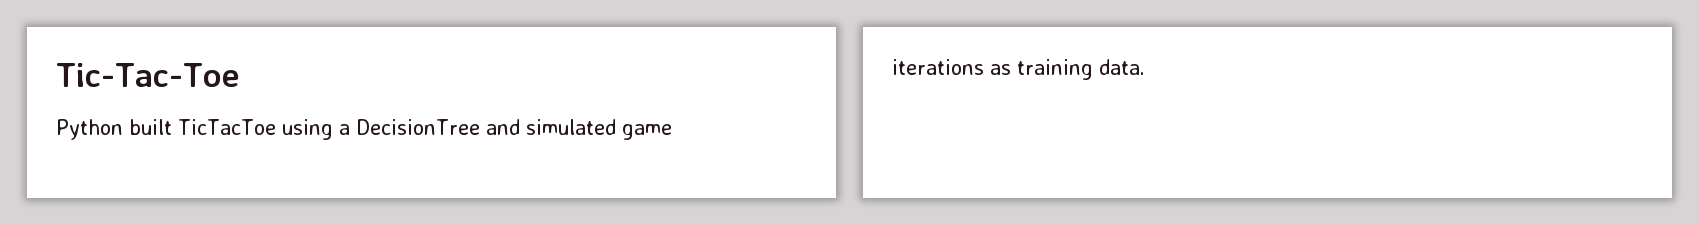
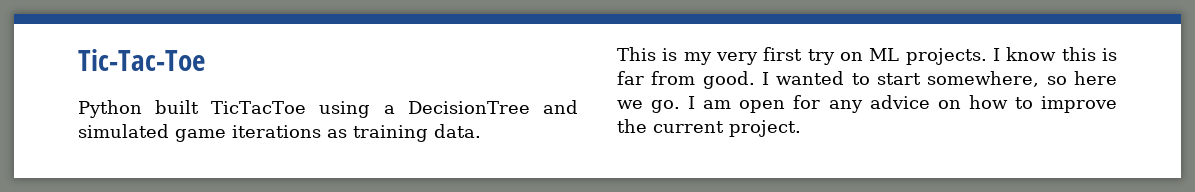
+ This is my very first try on ML projects. I know this is far from good. I wanted to start somewhere, so here we go. I am open for any advice on how to improve the current project.

